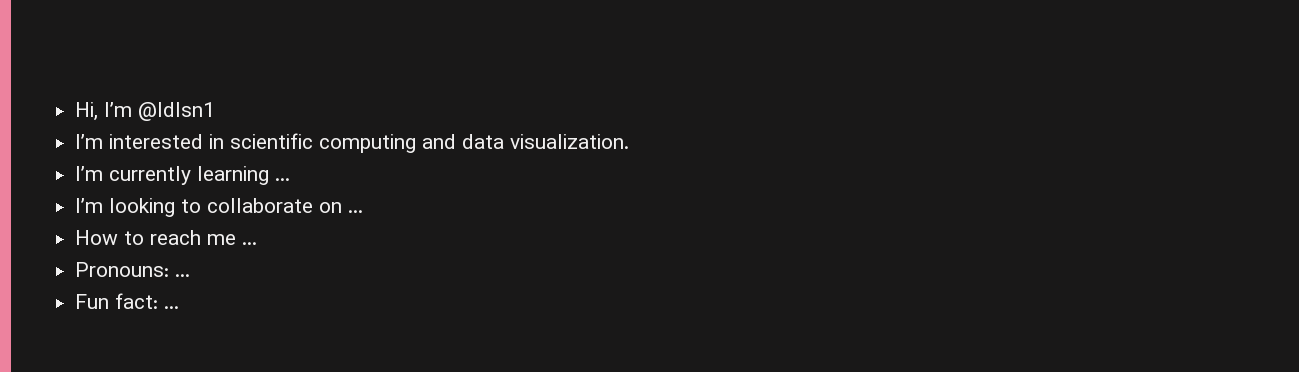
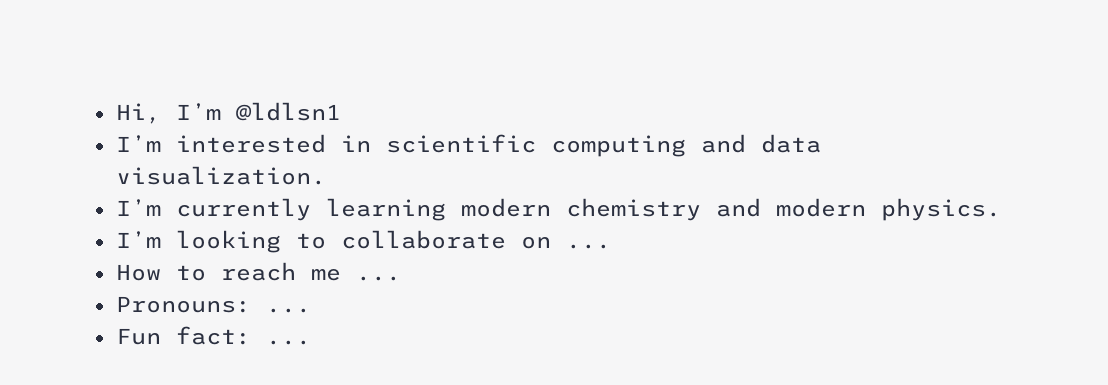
- I’m currently learning ...
+ I’m currently learning modern chemistry and modern physics.

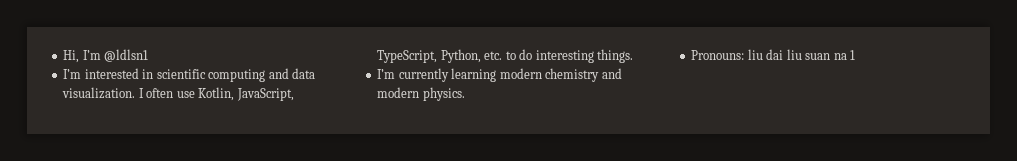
+ I often use Kotlin, JavaScript, TypeScript, Python, etc. to do interesting things.
- I’m looking to collaborate on ...
- How to reach me ...
- Pronouns: ...
- Fun fact: ...
+ Pronouns: liu dai liu suan na 1

